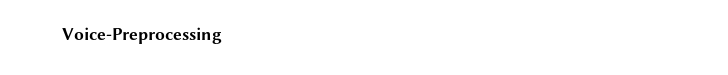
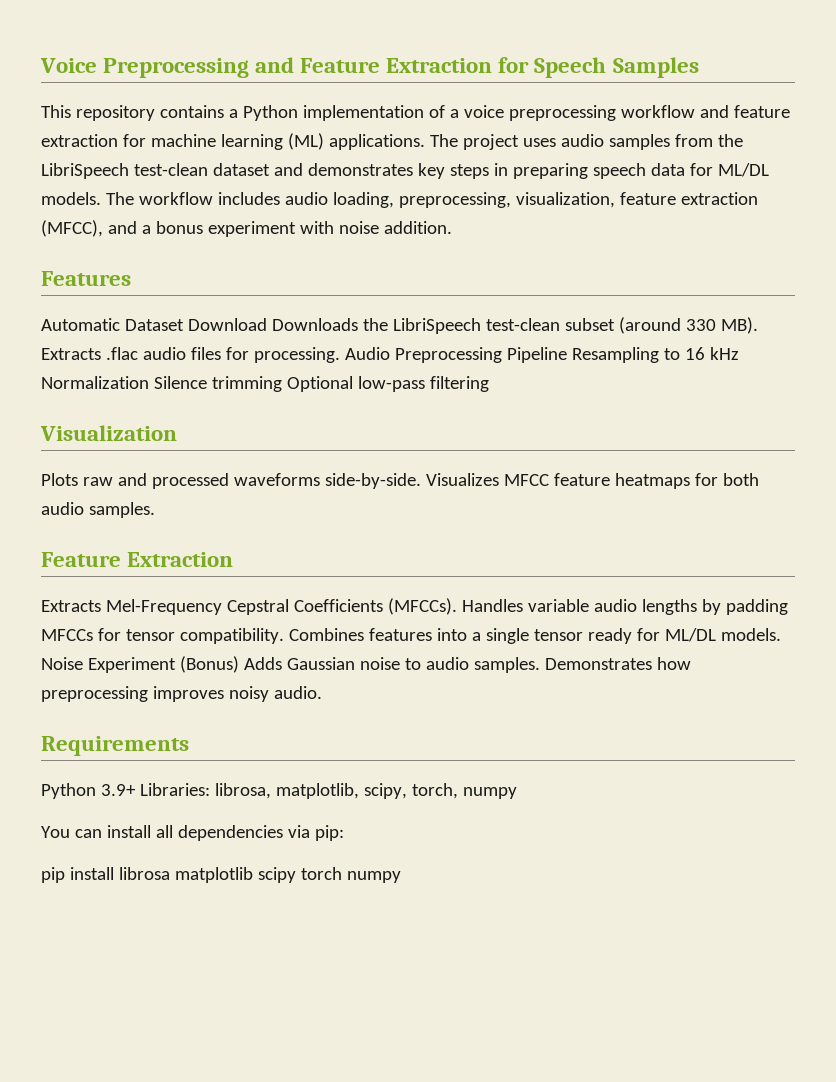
- Voice-Preprocessing
+ Voice Preprocessing and Feature Extraction for Speech Samples
+ This repository contains a Python implementation of a voice preprocessing workflow and feature extraction for machine learning (ML) applications. The project uses audio samples from the LibriSpeech test-clean dataset and demonstrates key steps in preparing speech data for ML/DL models. The workflow includes audio loading, preprocessing, visualization, feature extraction (MFCC), and a bonus experiment with noise addition.
+ Features
+ Automatic Dataset Download Downloads the LibriSpeech test-clean subset (around 330 MB). Extracts .flac audio files for processing. Audio Preprocessing Pipeline Resampling to 16 kHz Normalization Silence trimming Optional low-pass filtering
+ Visualization
+ Plots raw and processed waveforms side-by-side. Visualizes MFCC feature heatmaps for both audio samples.
+ Feature Extraction
+ Extracts Mel-Frequency Cepstral Coefficients (MFCCs). Handles variable audio lengths by padding MFCCs for tensor compatibility. Combines features into a single tensor ready for ML/DL models. Noise Experiment (Bonus) Adds Gaussian noise to audio samples. Demonstrates how preprocessing improves noisy audio.
+ Requirements
+ Python 3.9+ Libraries: librosa, matplotlib, scipy, torch, numpy
+ You can install all dependencies via pip:
+ pip install librosa matplotlib scipy torch numpy

